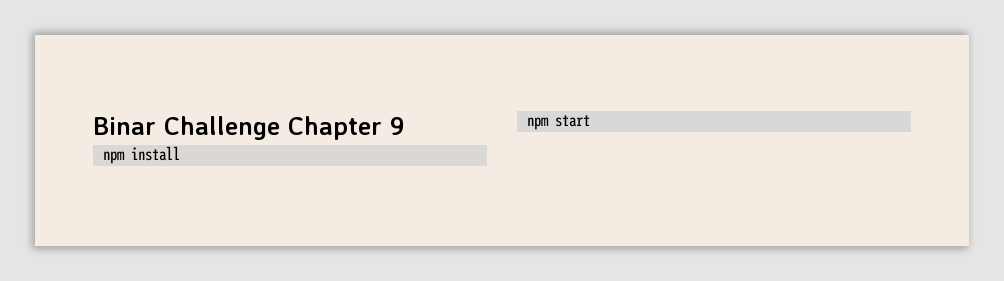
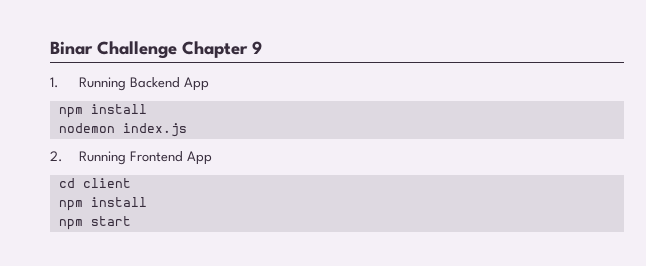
+ 1. Running Backend App
+ npm install
+ nodemon index.js
+ 2. Running Frontend App
+ cd client

